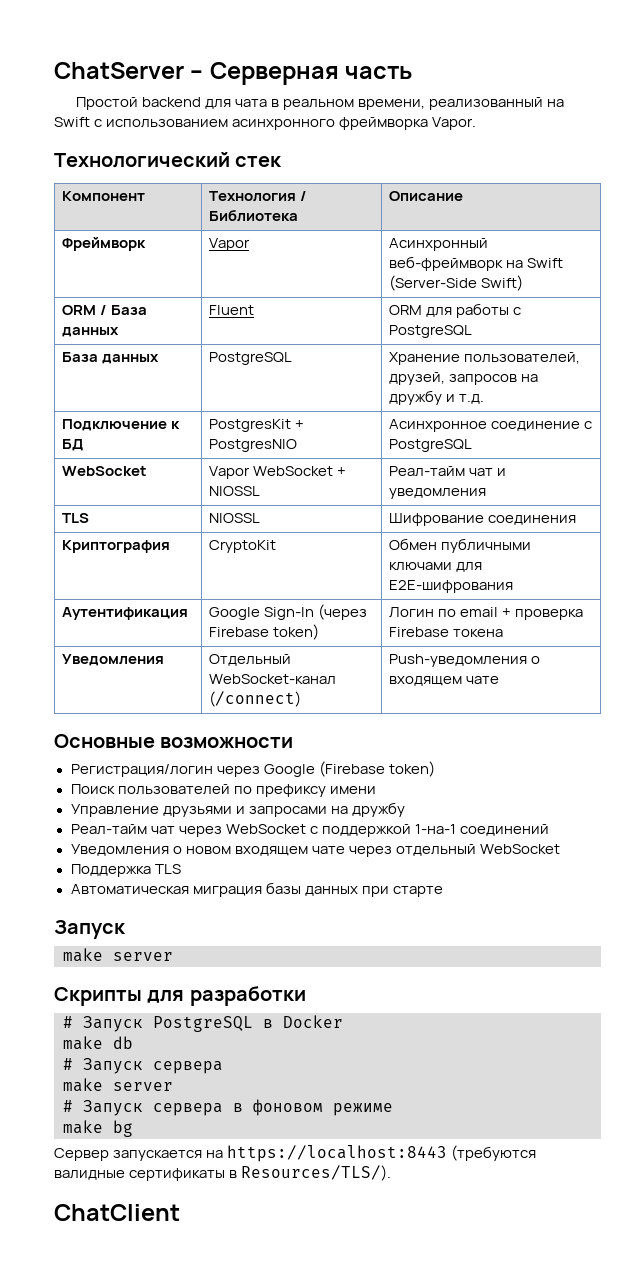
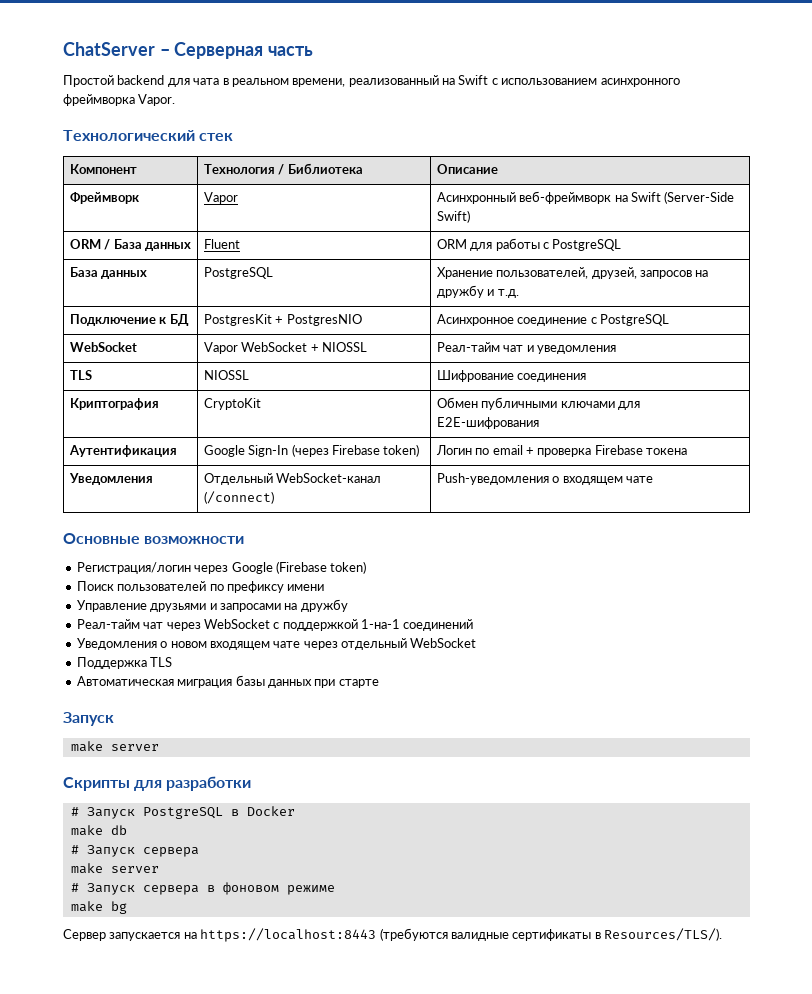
- ChatClient

